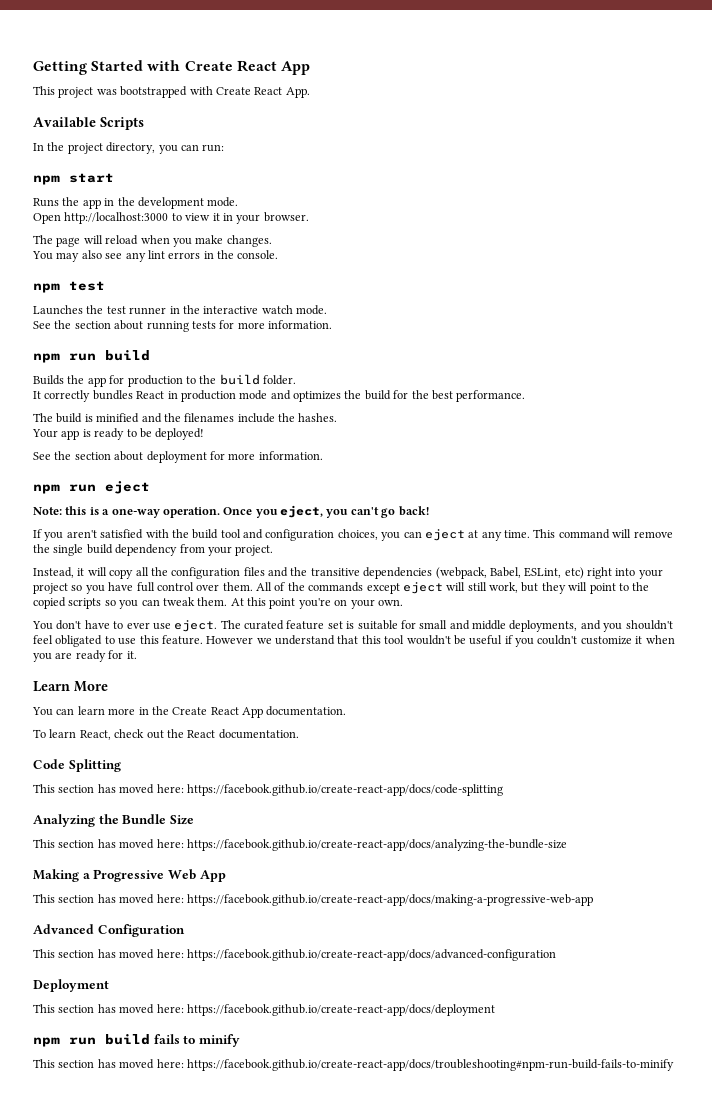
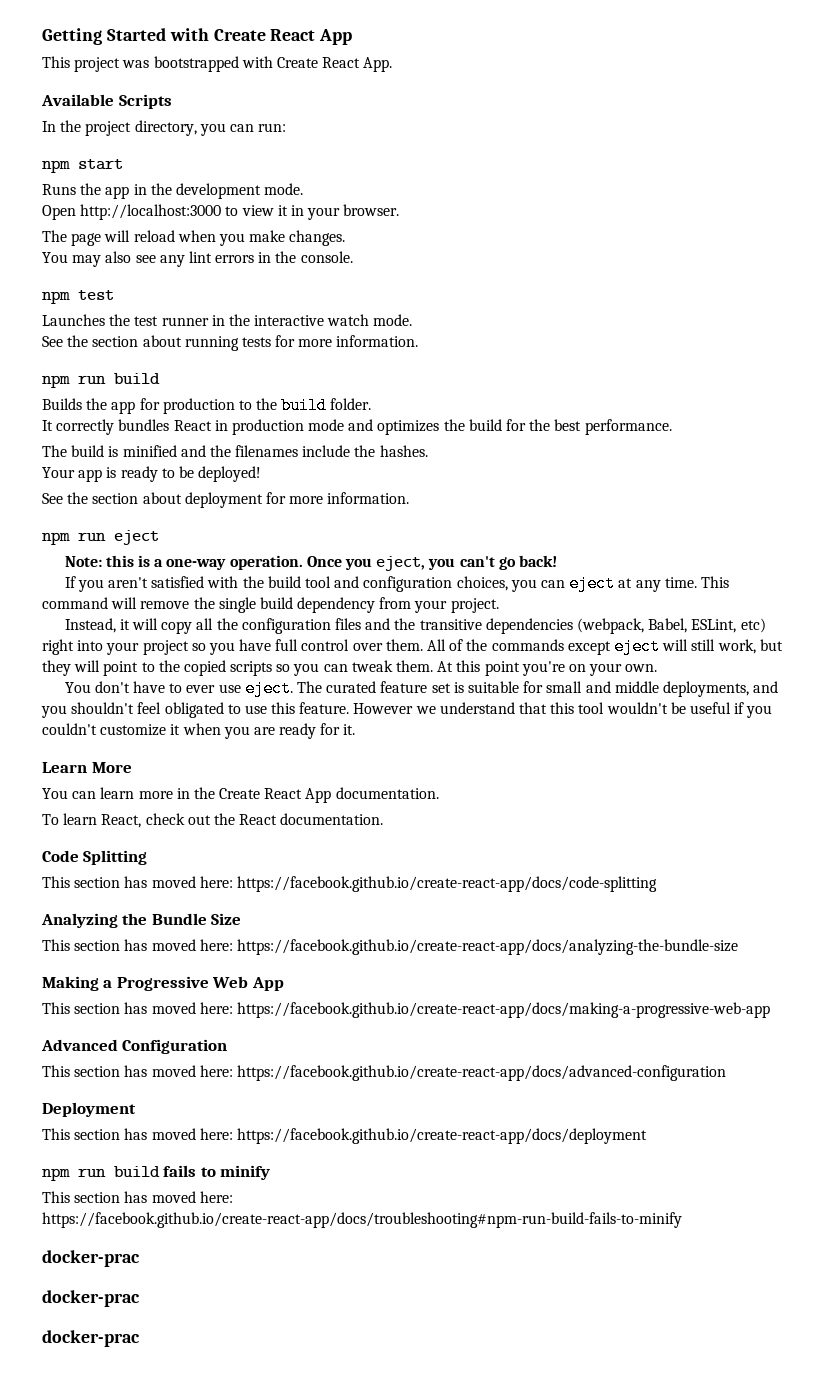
  This section has moved here: https://facebook.github.io/create-react-app/docs/troubleshooting#npm-run-build-fails-to-minify
+ docker-prac
+ docker-prac
+ docker-prac

